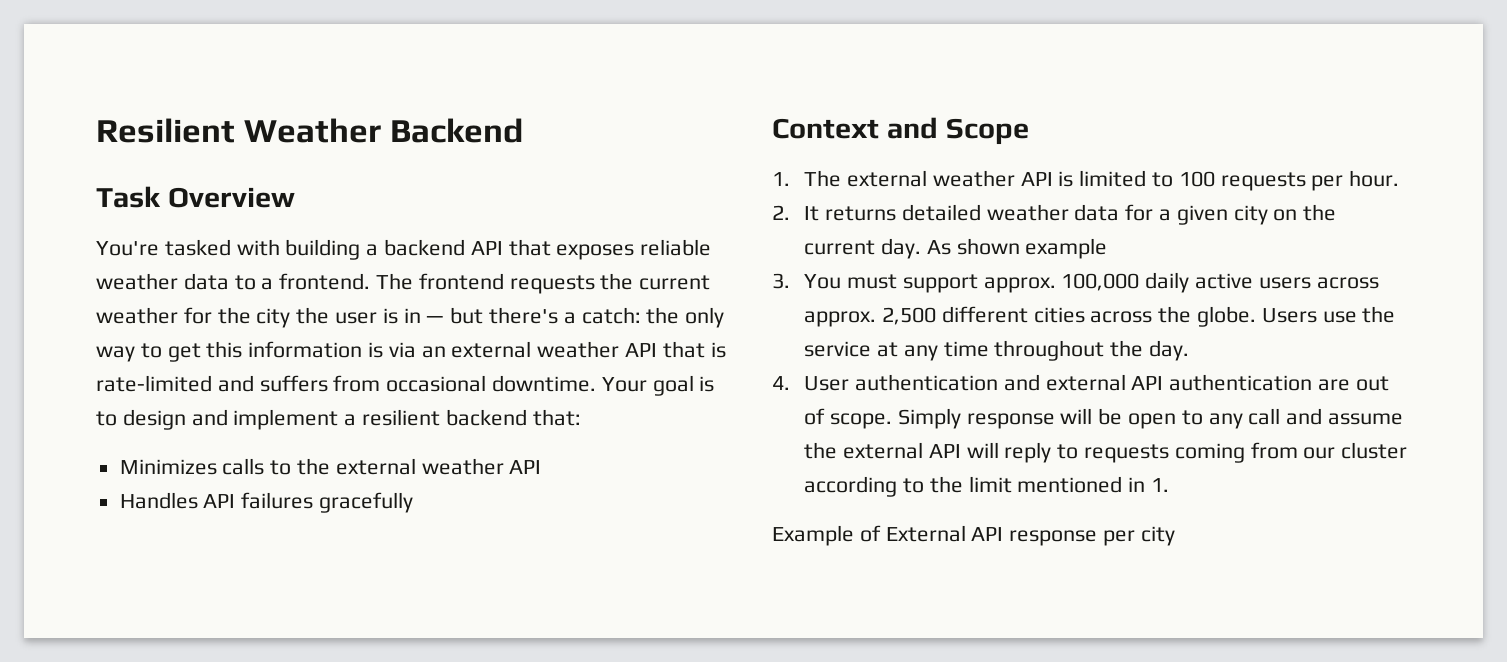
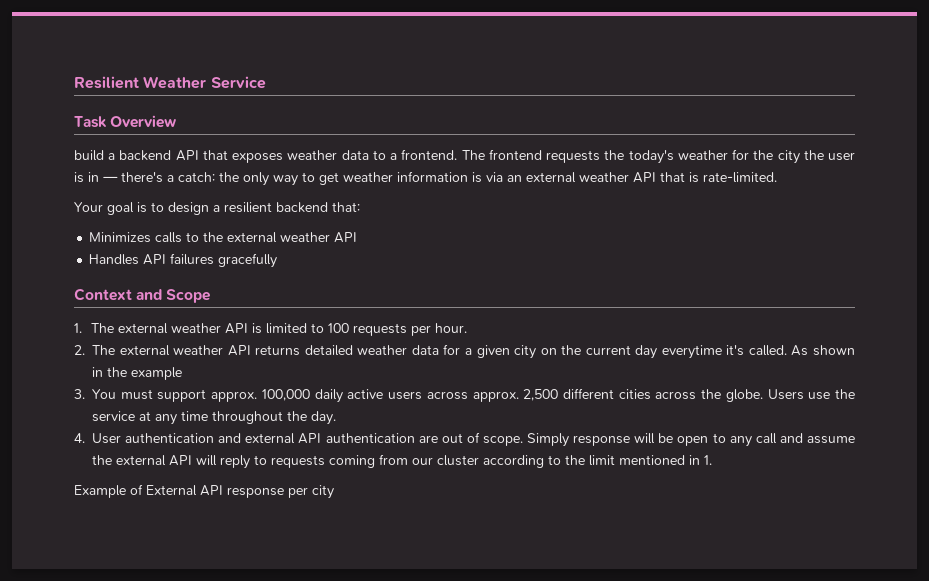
- Resilient Weather Backend
+ Resilient Weather Service
- You're tasked with building a backend API that exposes reliable weather data to a frontend.
+ build a backend API that exposes weather data to a frontend.
- The frontend requests the current weather for the city the user is in — but there's a catch: the only way to get this information is via an external weather API that is rate-limited and suffers from occasional downtime. Your goal is to design and implement a resilient backend that:
+ The frontend requests the today's weather for the city the user is in — there's a catch: the only way to get weather information is via an external weather API that is rate-limited.
+ Your goal is to design a resilient backend that:
- 2. It returns detailed weather data for a given city on the current day. As shown example
+ 2. The external weather API returns detailed weather data for a given city on the current day everytime it's called. As shown in the example

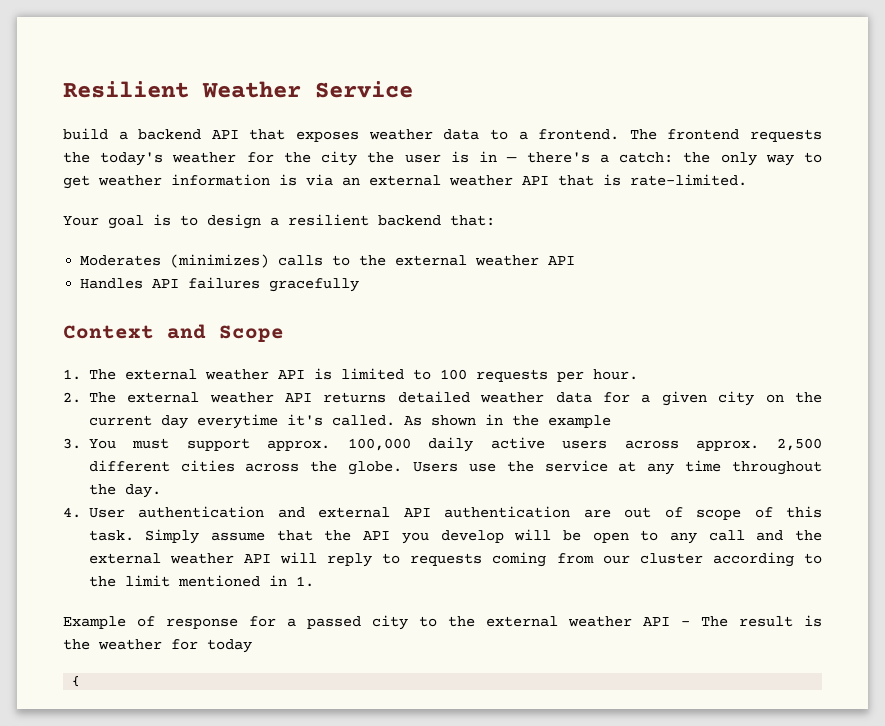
- Task Overview
- Minimizes calls to the external weather API
+ Moderates (minimizes) calls to the external weather API
- 4. User authentication and external API authentication are out of scope. Simply response will be open to any call and assume the external API will reply to requests coming from our cluster according to the limit mentioned in 1.
+ 4. User authentication and external API authentication are out of scope of this task. Simply assume that the API you develop will be open to any call and the external weather API will reply to requests coming from our cluster according to the limit mentioned in 1.
- Example of External API response per city
+ Example of response for a passed city to the external weather API - The result is the weather for today
+ {

